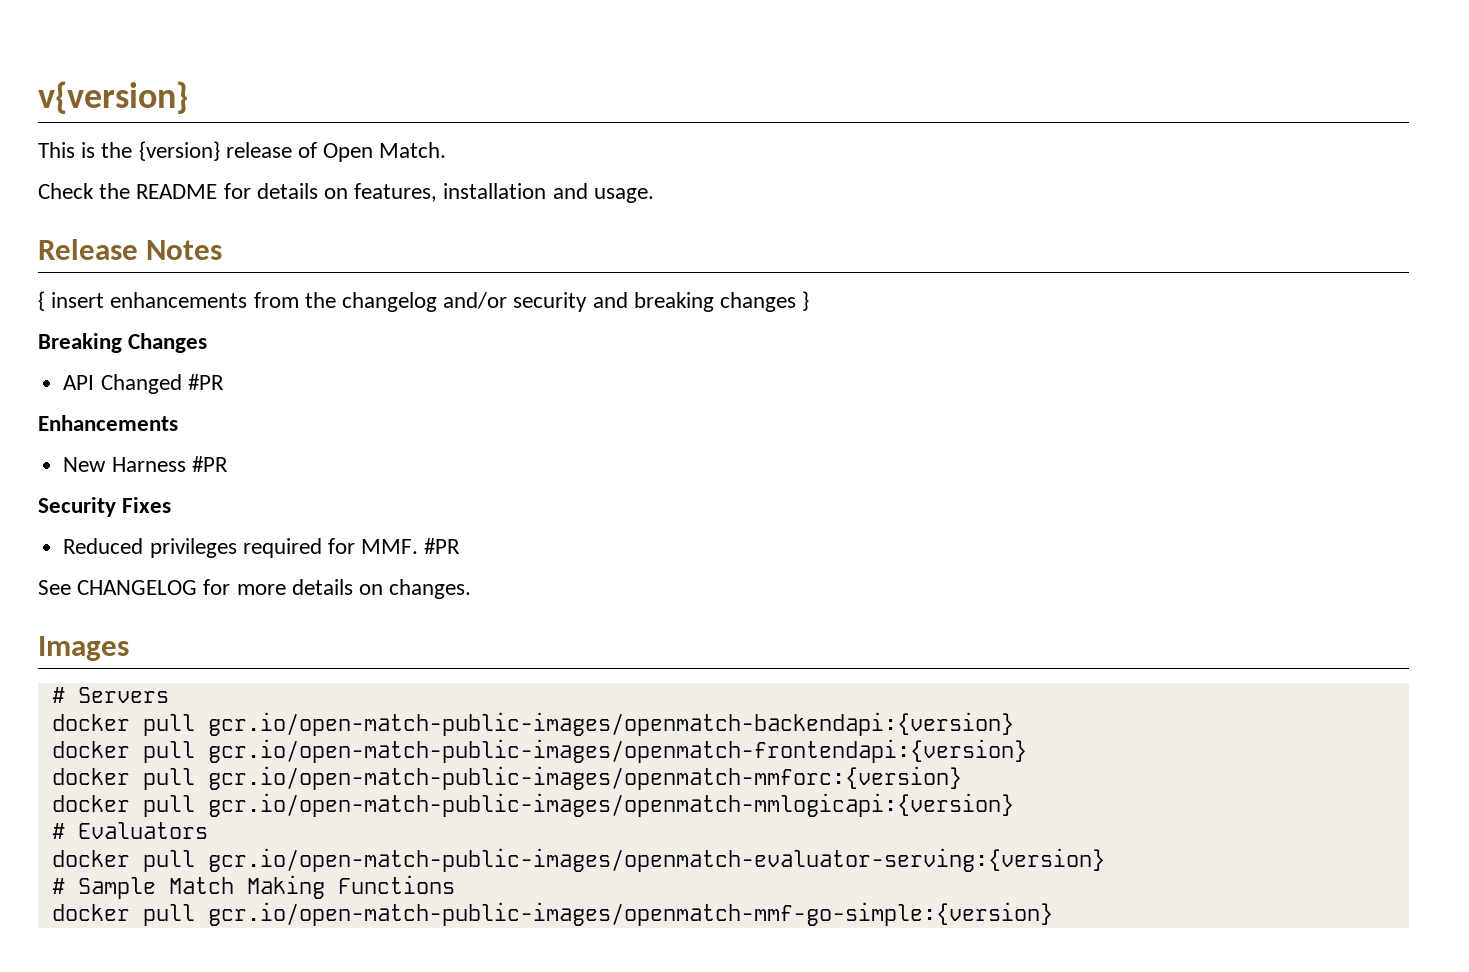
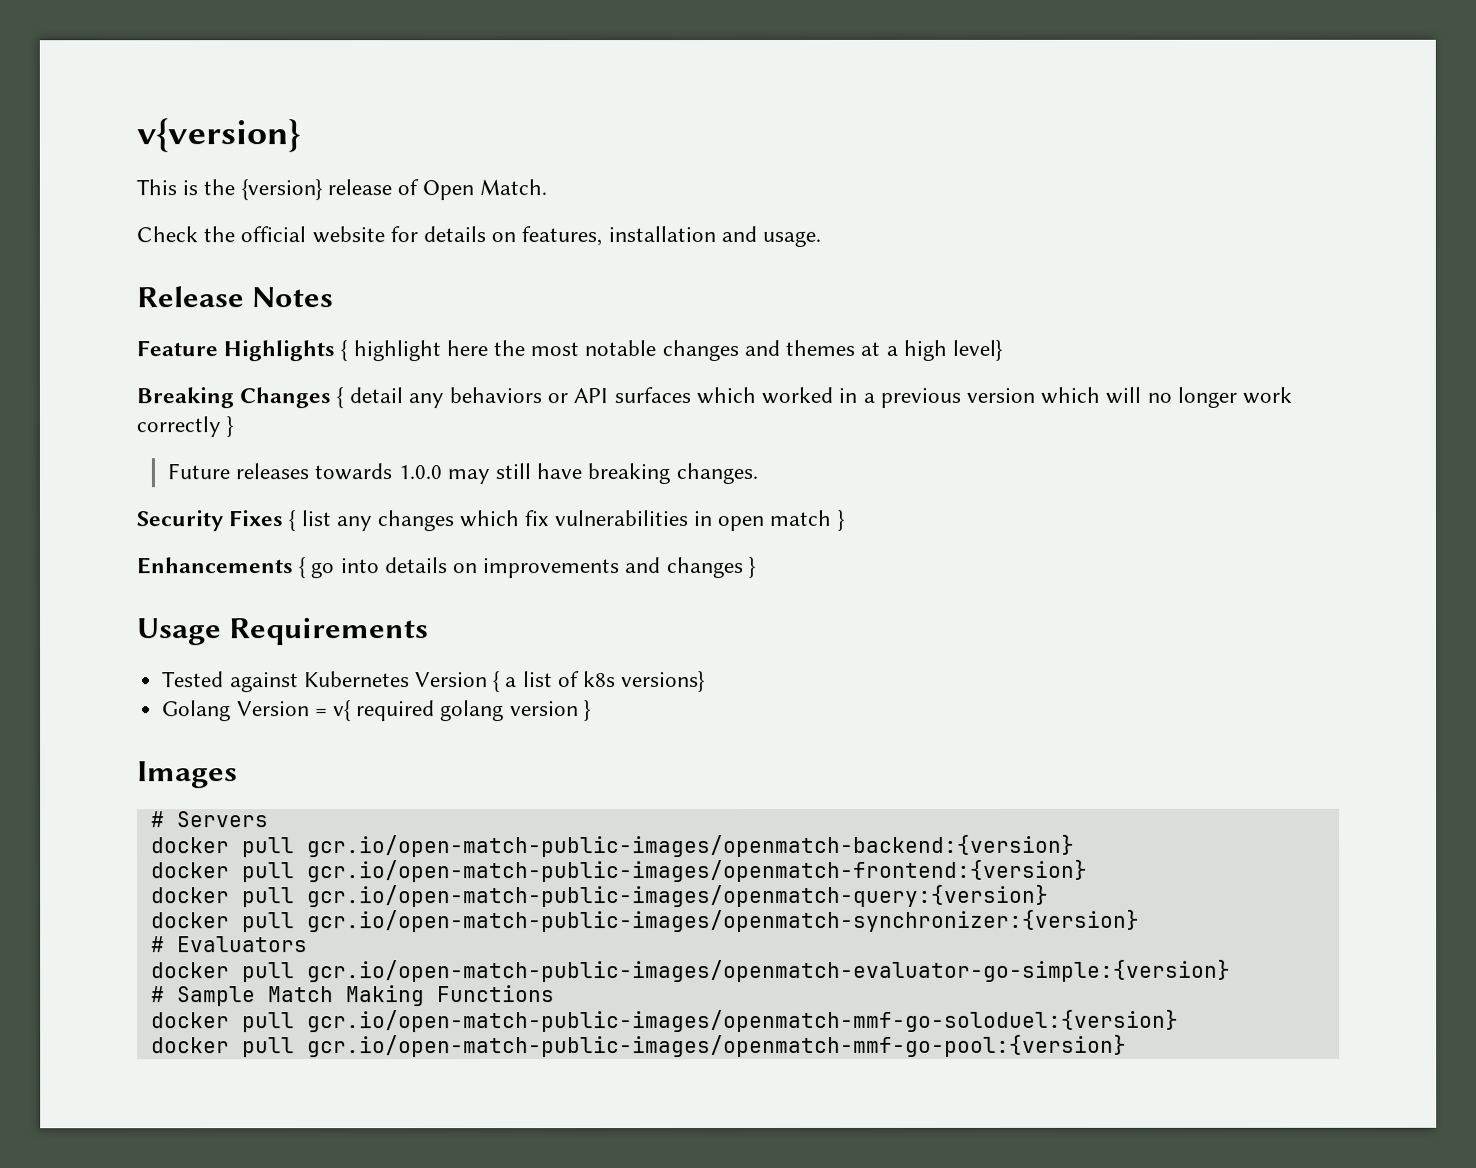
- Check the README for details on features, installation and usage.
+ Check the official website for details on features, installation and usage.
- { insert enhancements from the changelog and/or security and breaking changes }
- Breaking Changes
- API Changed #PR
- Enhancements
- New Harness #PR
- Security Fixes
- Reduced privileges required for MMF. #PR
- See CHANGELOG for more details on changes.
+ Feature Highlights { highlight here the most notable changes and themes at a high level}
+ Breaking Changes { detail any behaviors or API surfaces which worked in a previous version which will no longer work correctly }
+ Future releases towards 1.0.0 may still have breaking changes.
+ Security Fixes { list any changes which fix vulnerabilities in open match }
+ Enhancements { go into details on improvements and changes }
+ Usage Requirements
+ Tested against Kubernetes Version { a list of k8s versions}
+ Golang Version = v{ required golang version }
- docker pull gcr.io/open-match-public-images/openmatch-backendapi:{version}
- docker pull gcr.io/open-match-public-images/openmatch-frontendapi:{version}
- docker pull gcr.io/open-match-public-images/openmatch-mmforc:{version}
- docker pull gcr.io/open-match-public-images/openmatch-mmlogicapi:{version}
+ docker pull gcr.io/open-match-public-images/openmatch-backend:{version}
+ docker pull gcr.io/open-match-public-images/openmatch-frontend:{version}
+ docker pull gcr.io/open-match-public-images/openmatch-query:{version}
+ docker pull gcr.io/open-match-public-images/openmatch-synchronizer:{version}
- docker pull gcr.io/open-match-public-images/openmatch-evaluator-serving:{version}
+ docker pull gcr.io/open-match-public-images/openmatch-evaluator-go-simple:{version}
- docker pull gcr.io/open-match-public-images/openmatch-mmf-go-simple:{version}
+ docker pull gcr.io/open-match-public-images/openmatch-mmf-go-soloduel:{version}
+ docker pull gcr.io/open-match-public-images/openmatch-mmf-go-pool:{version}

